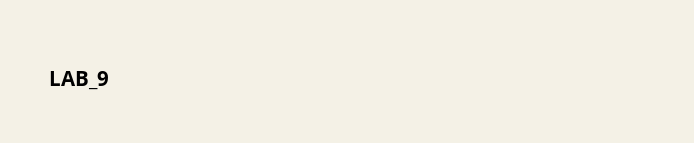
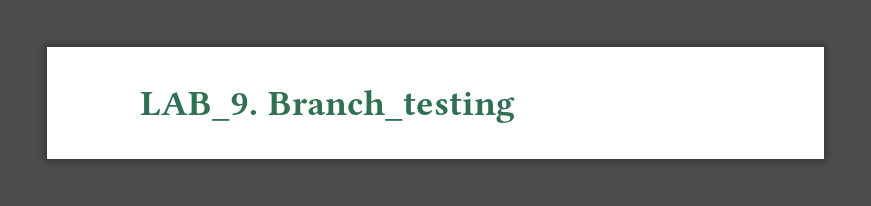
- LAB_9
+ LAB_9. Branch_testing

